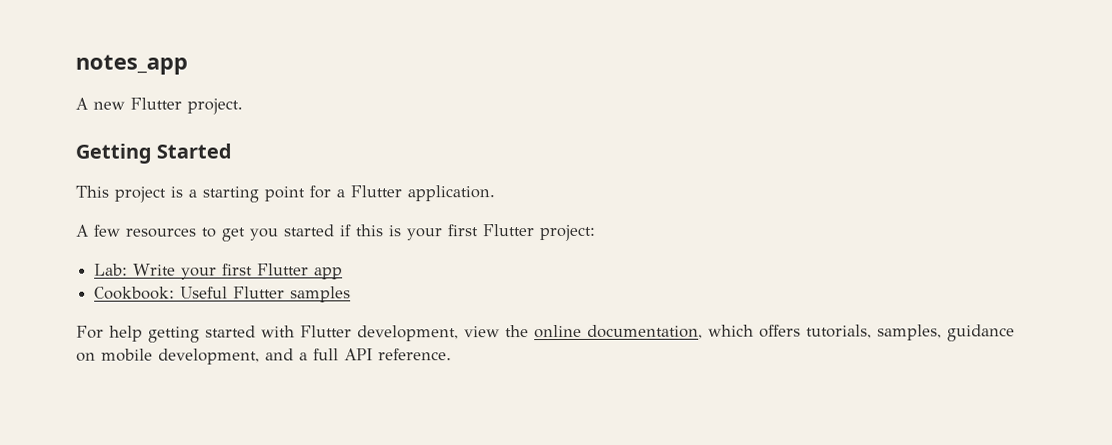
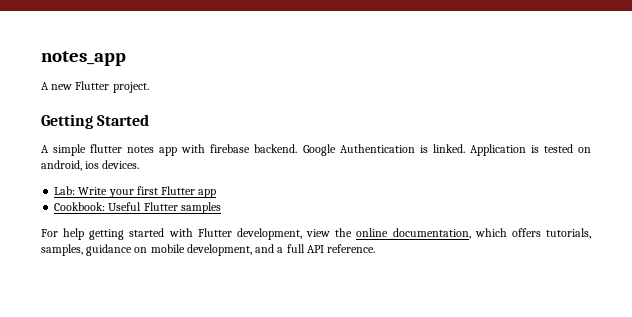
- This project is a starting point for a Flutter application.
- A few resources to get you started if this is your first Flutter project:
+ A simple flutter notes app with firebase backend. Google Authentication is linked. Application is tested on android, ios devices.

